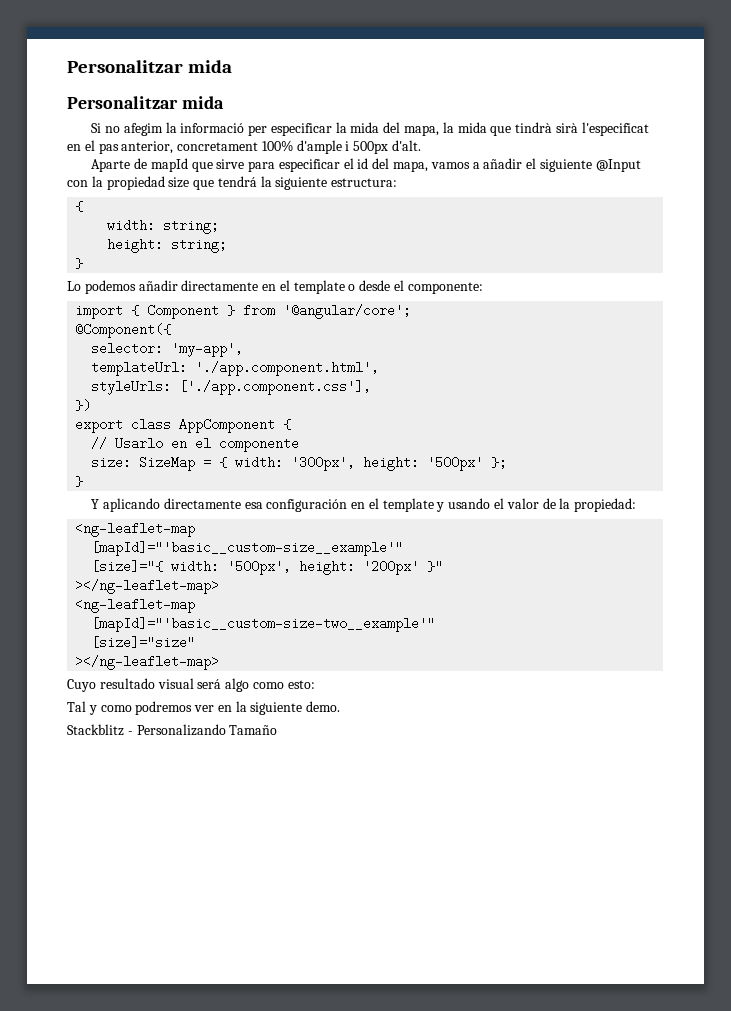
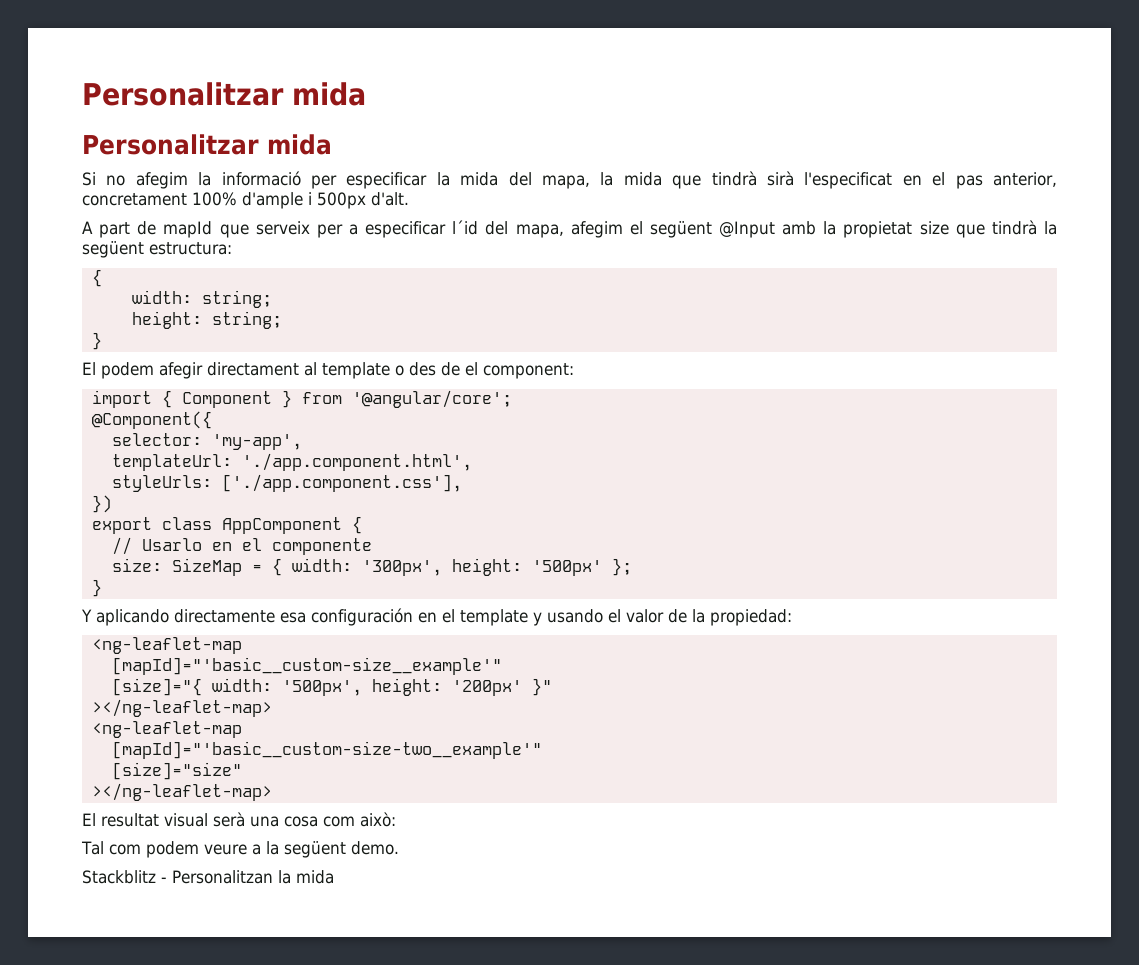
- Aparte de mapId que sirve para especificar el id del mapa, vamos a añadir el siguiente @Input con la propiedad size que tendrá la siguiente estructura:
+ A part de mapId que serveix per a especificar l´id del mapa, afegim el següent @Input amb la propietat size que tindrà la següent estructura:
- Lo podemos añadir directamente en el template o desde el componente:
+ El podem afegir directament al template o des de el component:
- Cuyo resultado visual será algo como esto:
- Tal y como podremos ver en la siguiente demo.
+ El resultat visual serà una cosa com això:
+ Tal com podem veure a la següent demo.
- Stackblitz - Personalizando Tamaño
+ Stackblitz - Personalitzan la mida

